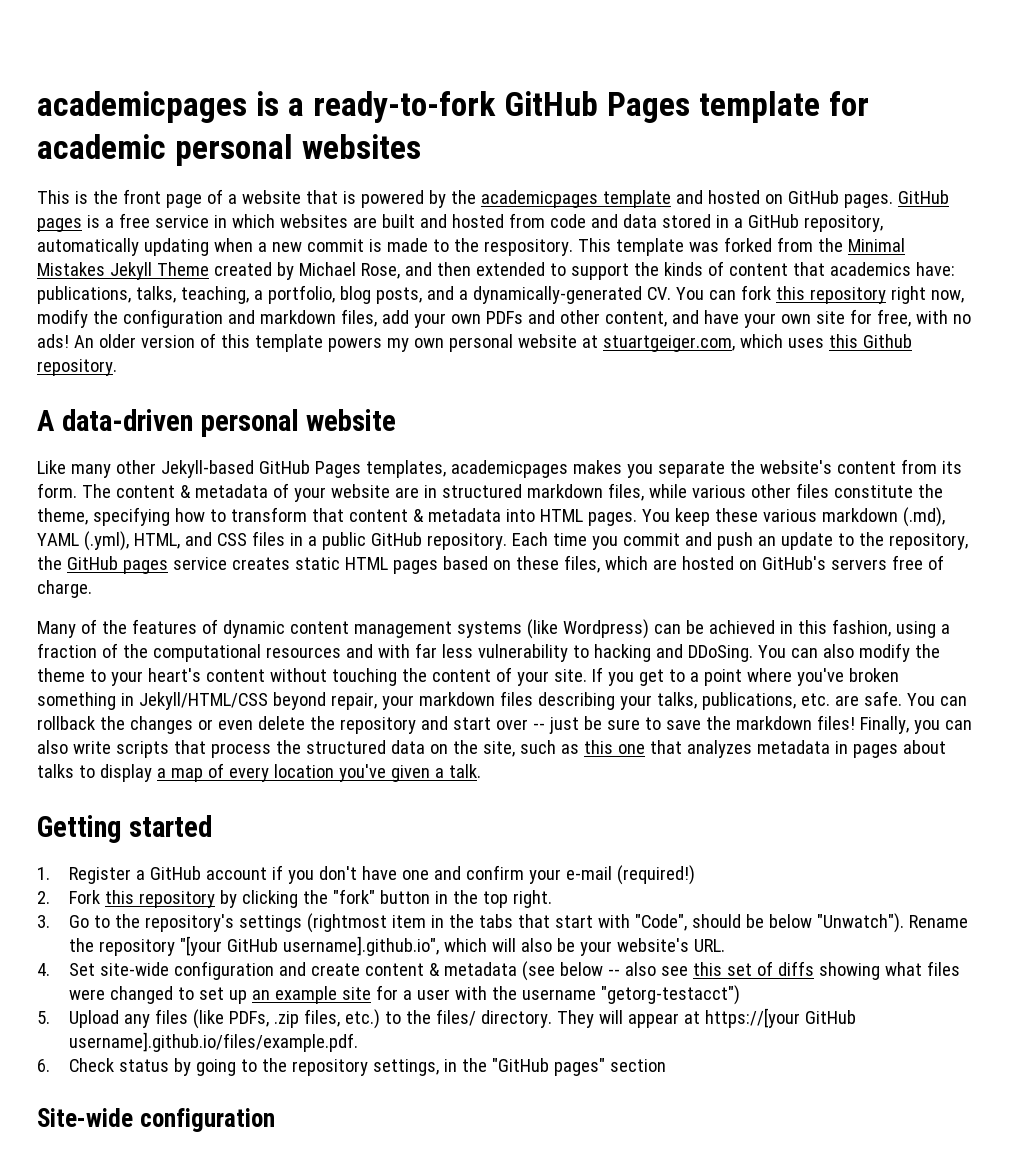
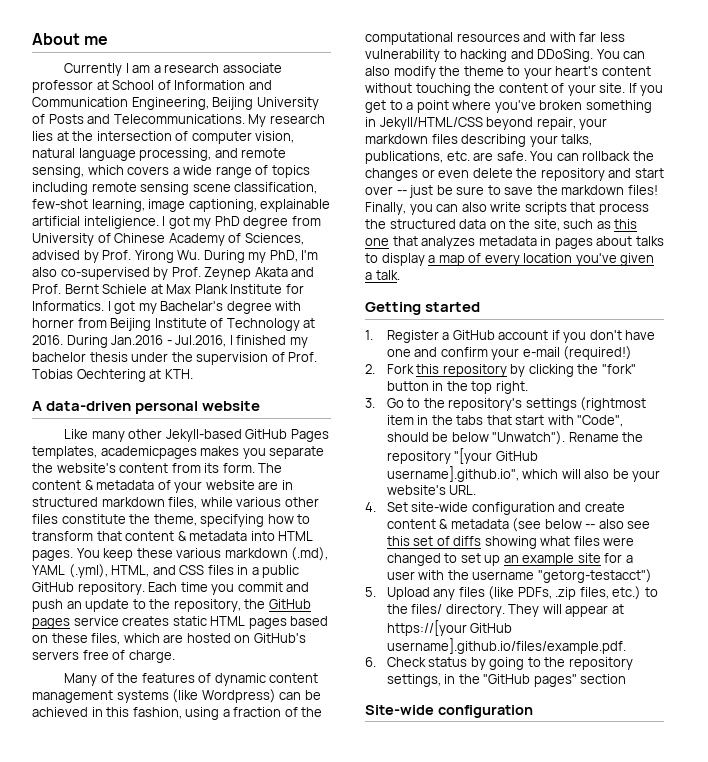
- academicpages is a ready-to-fork GitHub Pages template for academic personal websites
- This is the front page of a website that is powered by the academicpages template and hosted on GitHub pages. GitHub pages is a free service in which websites are built and hosted from code and data stored in a GitHub repository, automatically updating when a new commit is made to the respository. This template was forked from the Minimal Mistakes Jekyll Theme created by Michael Rose, and then extended to support the kinds of content that academics have: publications, talks, teaching, a portfolio, blog posts, and a dynamically-generated CV. You can fork this repository right now, modify the configuration and markdown files, add your own PDFs and other content, and have your own site for free, with no ads! An older version of this template powers my own personal website at stuartgeiger.com, which uses this Github repository.
+ About me
+ Currently I am a research associate professor at School of Information and Communication Engineering, Beijing University of Posts and Telecommunications. My research lies at the intersection of computer vision, natural language processing, and remote sensing, which covers a wide range of topics including remote sensing scene classification, few-shot learning, image captioning, explainable artificial inteligience. I got my PhD degree from University of Chinese Academy of Sciences, advised by Prof. Yirong Wu. During my PhD, I'm also co-supervised by Prof. Zeynep Akata and Prof. Bernt Schiele at Max Plank Institute for Informatics. I got my Bachelar's degree with horner from Beijing Institute of Technology at 2016. During Jan.2016 - Jul.2016, I finished my bachelor thesis under the supervision of Prof. Tobias Oechtering at KTH.

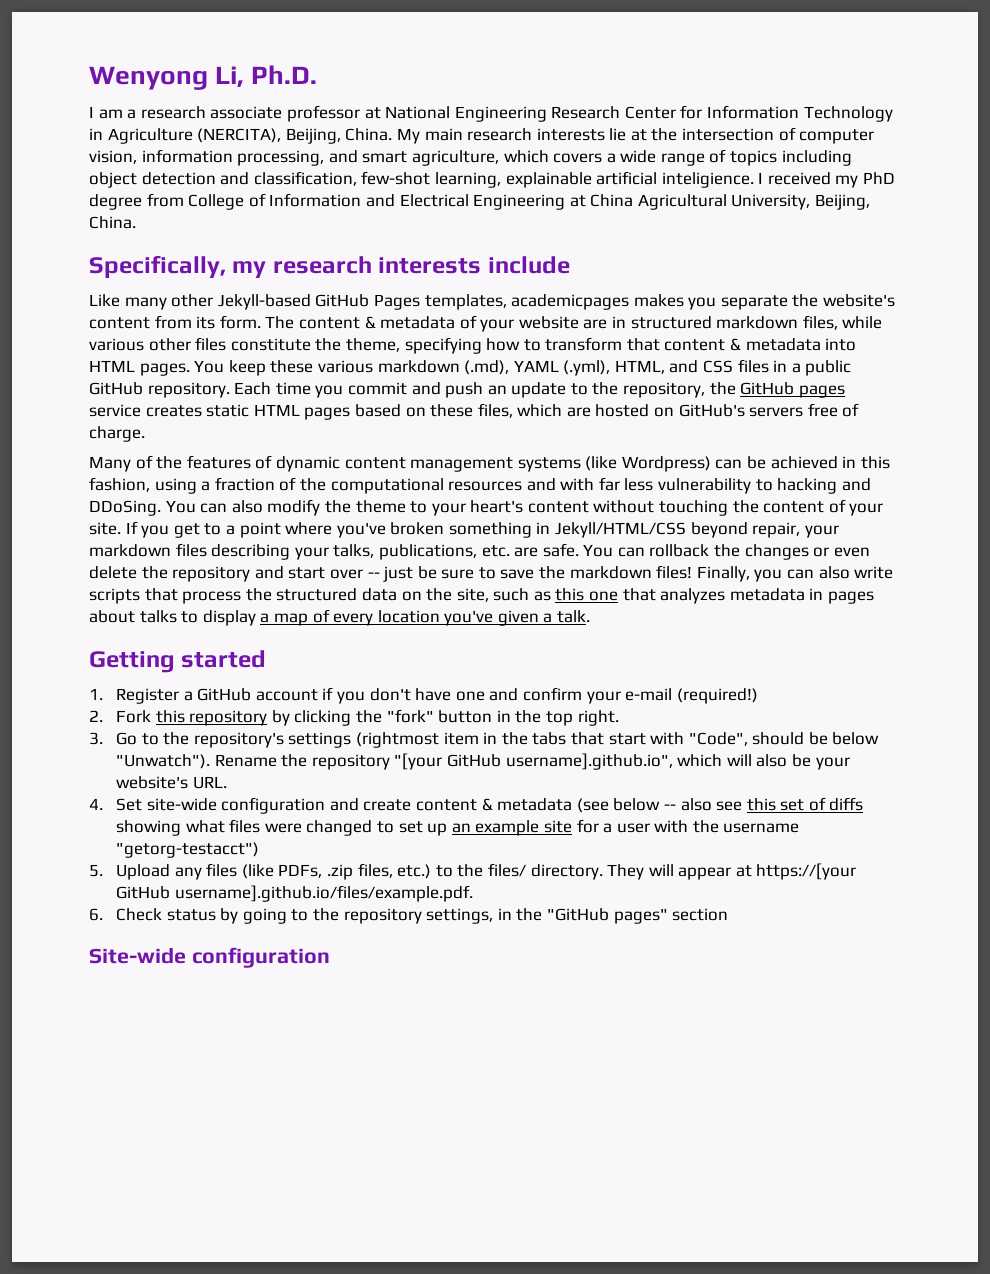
- About me
- Currently I am a research associate professor at School of Information and Communication Engineering, Beijing University of Posts and Telecommunications. My research lies at the intersection of computer vision, natural language processing, and remote sensing, which covers a wide range of topics including remote sensing scene classification, few-shot learning, image captioning, explainable artificial inteligience.
+ Wenyong Li, Ph.D.
+ I am a research associate professor at National Engineering Research Center for Information Technology in Agriculture (NERCITA), Beijing, China. My main research interests lie at the intersection of computer vision, information processing, and smart agriculture, which covers a wide range of topics including object detection and classification, few-shot learning, explainable artificial inteligience.
- I got my PhD degree from University of Chinese Academy of Sciences, advised by Prof. Yirong Wu. During my PhD, I'm also co-supervised by Prof. Zeynep Akata and Prof. Bernt Schiele at Max Plank Institute for Informatics. I got my Bachelar's degree with horner from Beijing Institute of Technology at 2016. During Jan.2016 - Jul.2016, I finished my bachelor thesis under the supervision of Prof. Tobias Oechtering at KTH.
- A data-driven personal website
+ I received my PhD degree from College of Information and Electrical Engineering at China Agricultural University, Beijing, China.
+ Specifically, my research interests include

